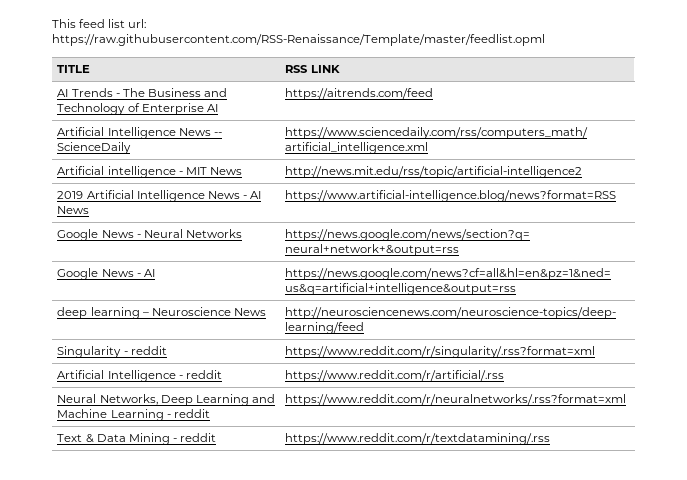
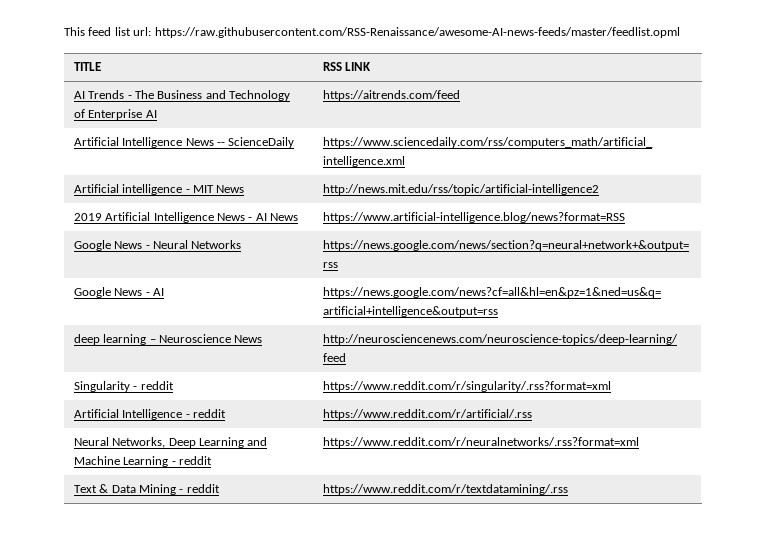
- This feed list url: https://raw.githubusercontent.com/RSS-Renaissance/Template/master/feedlist.opml
+ This feed list url: https://raw.githubusercontent.com/RSS-Renaissance/awesome-AI-news-feeds/master/feedlist.opml

